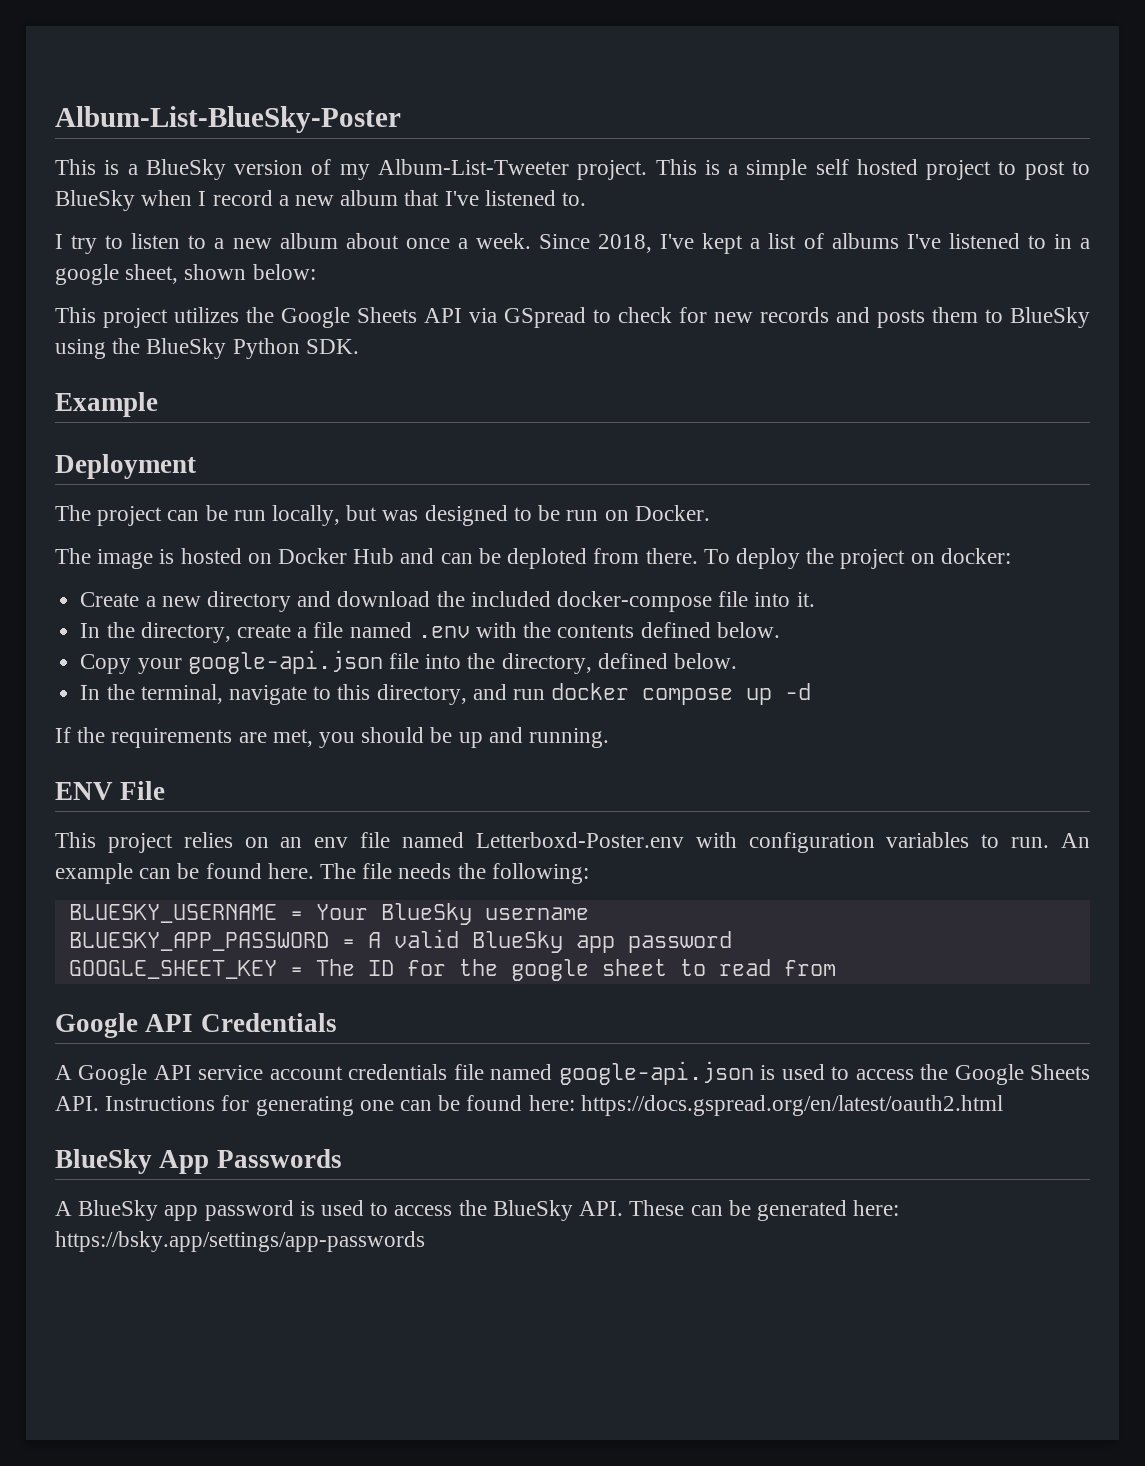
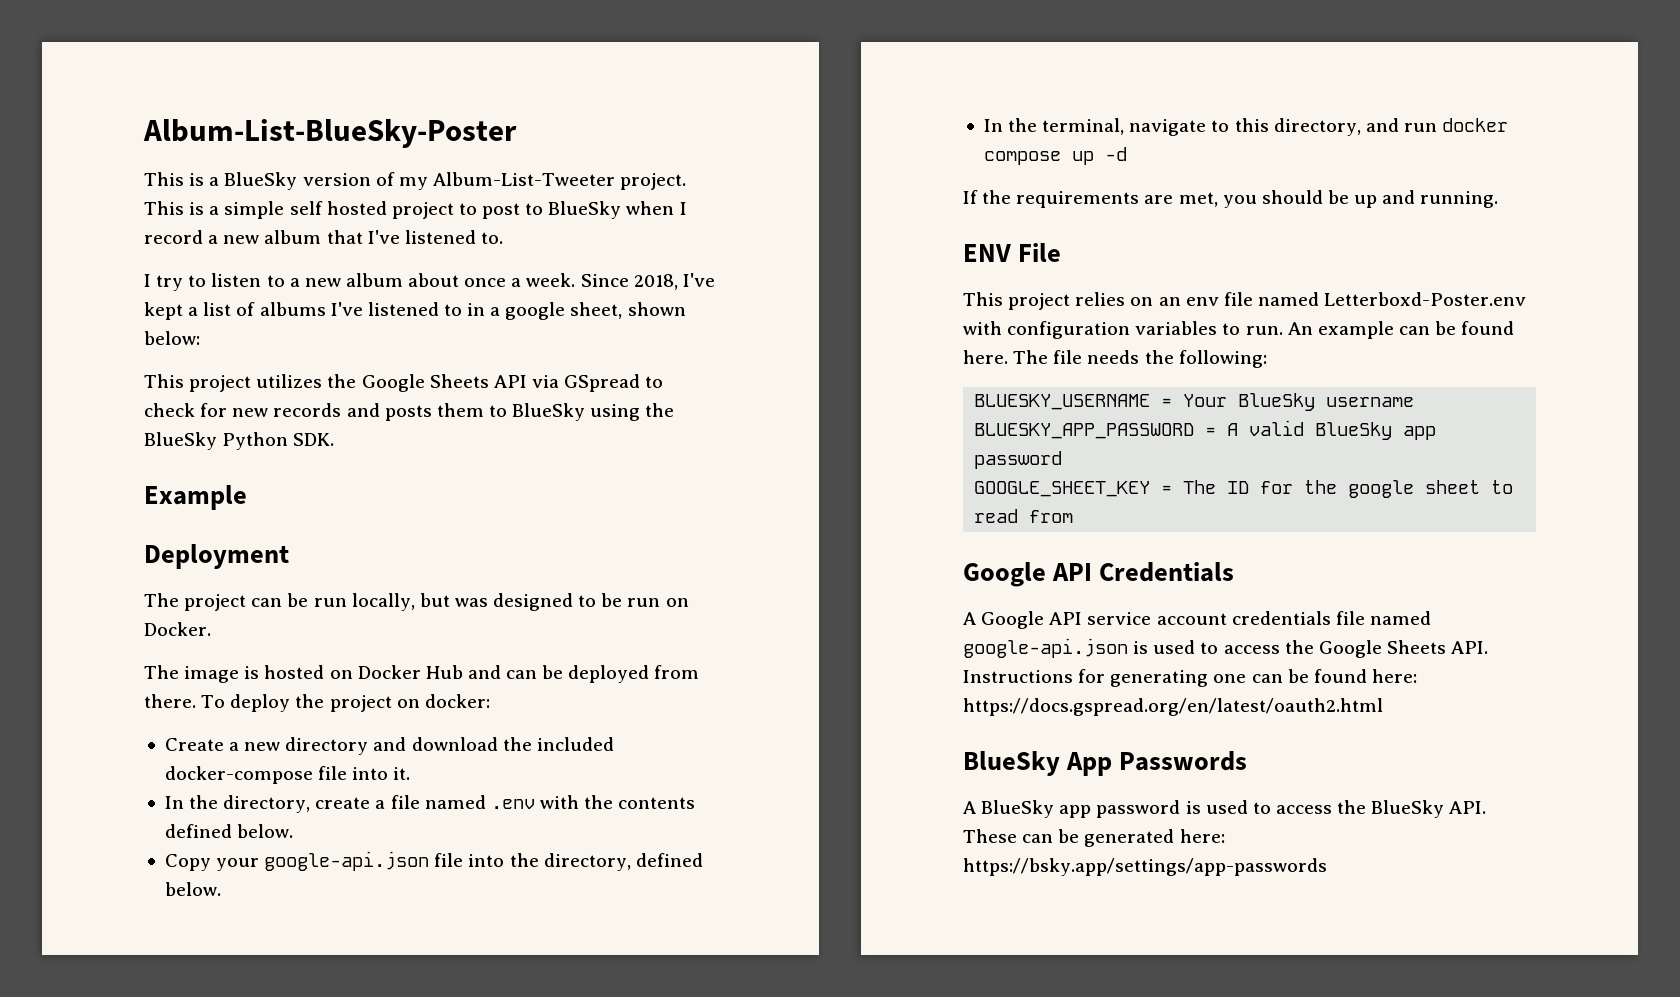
- The image is hosted on Docker Hub and can be deploted from there.
+ The image is hosted on Docker Hub and can be deployed from there.

